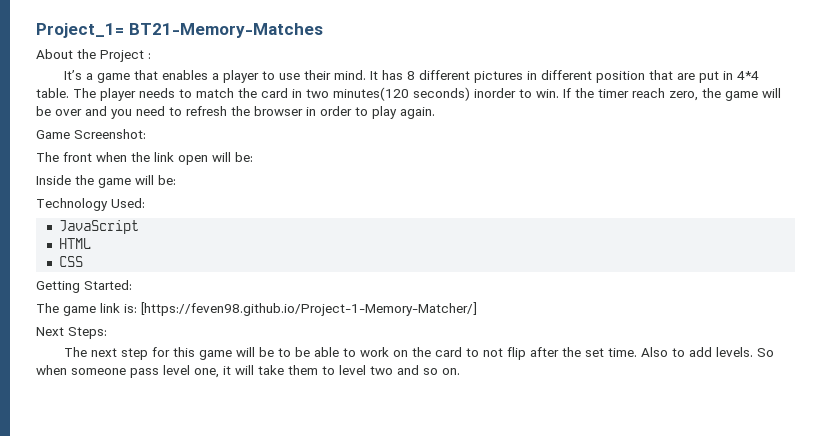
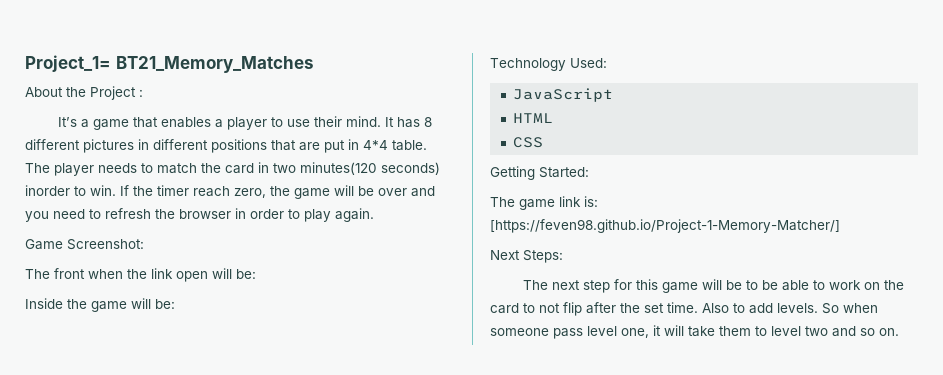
- Project_1= BT21-Memory-Matches
+ Project_1= BT21_Memory_Matches
- It has 8 different pictures in different position that are put in 4*4 table.
+ It has 8 different pictures in different positions that are put in 4*4 table.

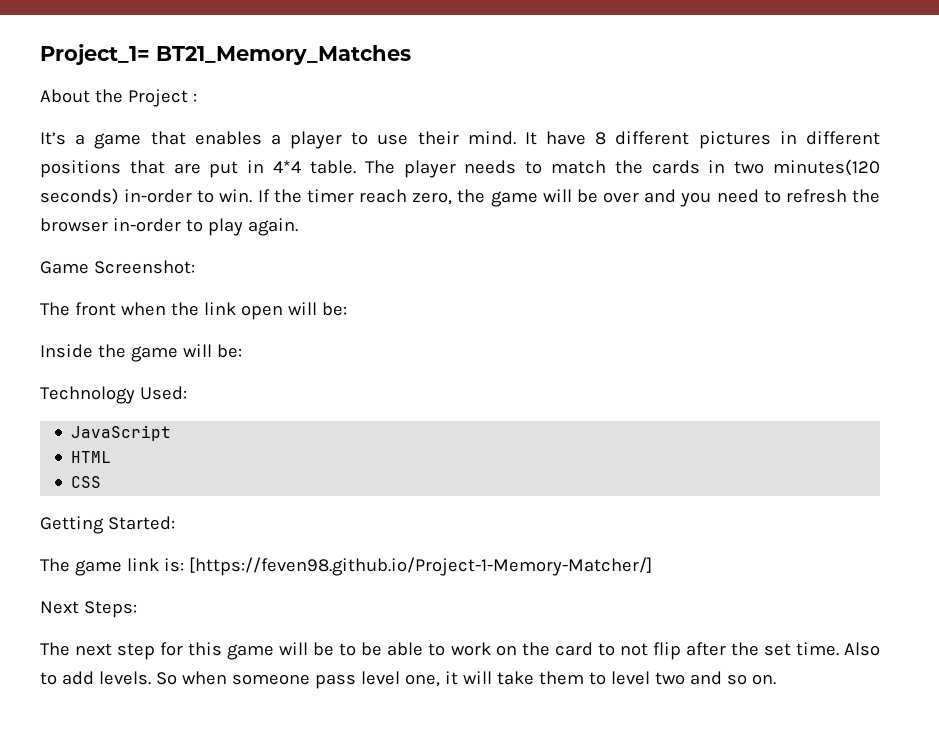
- It has 8 different pictures in different positions that are put in 4*4 table.
+ It have 8 different pictures in different positions that are put in 4*4 table.
- The player needs to match the card in two minutes(120 seconds) inorder to win.
+ The player needs to match the cards in two minutes(120 seconds) in-order to win.
- If the timer reach zero, the game will be over and you need to refresh the browser in order to play again.
+ If the timer reach zero, the game will be over and you need to refresh the browser in-order to play again.

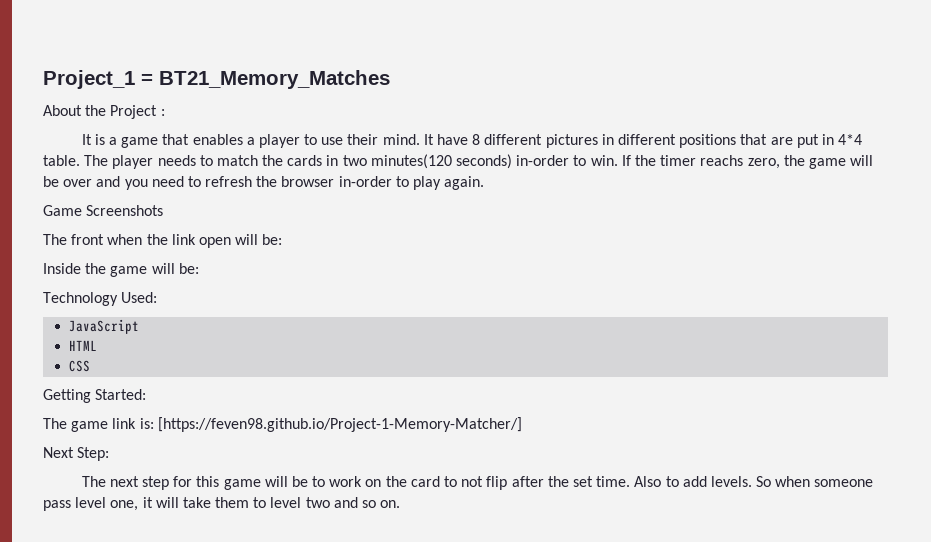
- Project_1= BT21_Memory_Matches
+ Project_1 = BT21_Memory_Matches
- It’s a game that enables a player to use their mind.
+ It is a game that enables a player to use their mind.
- If the timer reach zero, the game will be over and you need to refresh the browser in-order to play again.
+ If the timer reachs zero, the game will be over and you need to refresh the browser in-order to play again.
- Game Screenshot:
+ Game Screenshots
- Next Steps:
+ Next Step:
- The next step for this game will be to be able to work on the card to not flip after the set time.
+ The next step for this game will be to work on the card to not flip after the set time.

